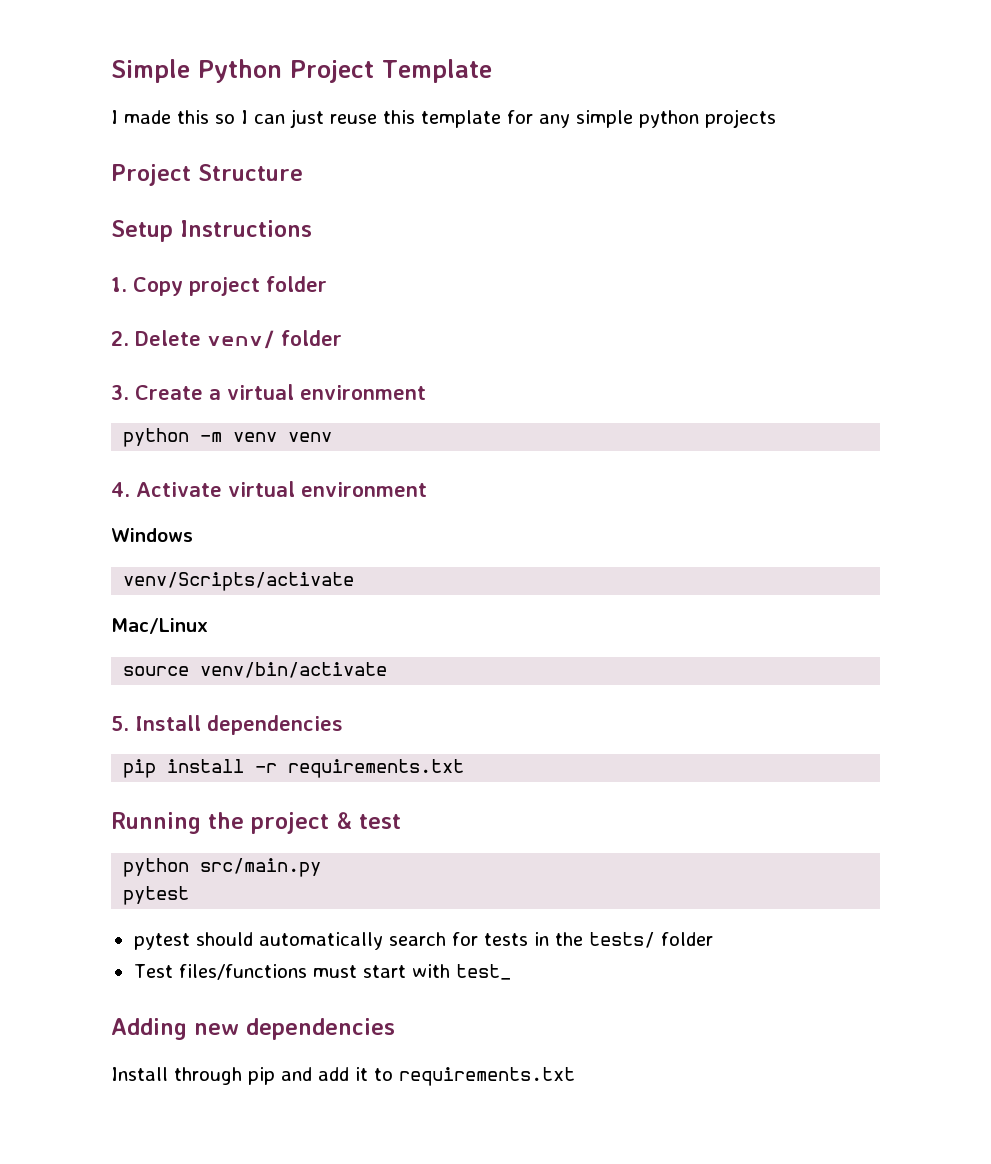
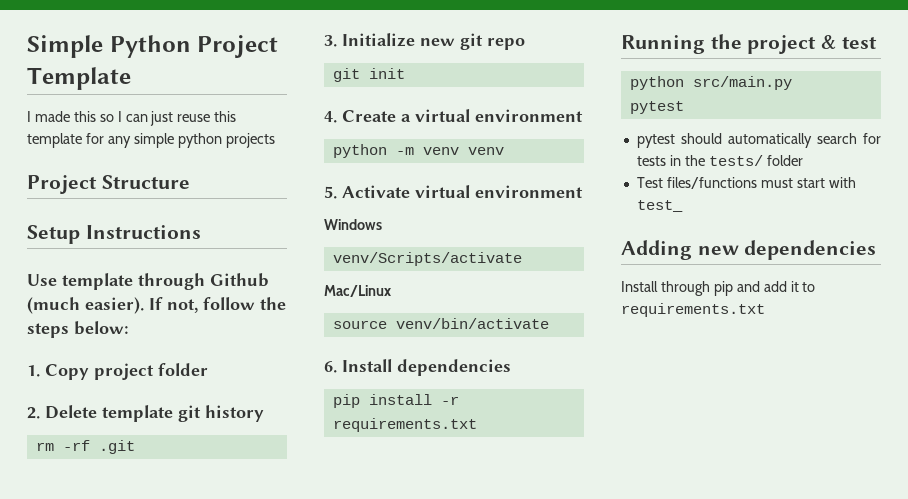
+ Use template through Github (much easier). If not, follow the steps below:
- 2. Delete venv/ folder
- 3. Create a virtual environment
+ 2. Delete template git history
+ rm -rf .git
+ 3. Initialize new git repo
+ git init
+ 4. Create a virtual environment
- 4. Activate virtual environment
+ 5. Activate virtual environment
- 5. Install dependencies
+ 6. Install dependencies

